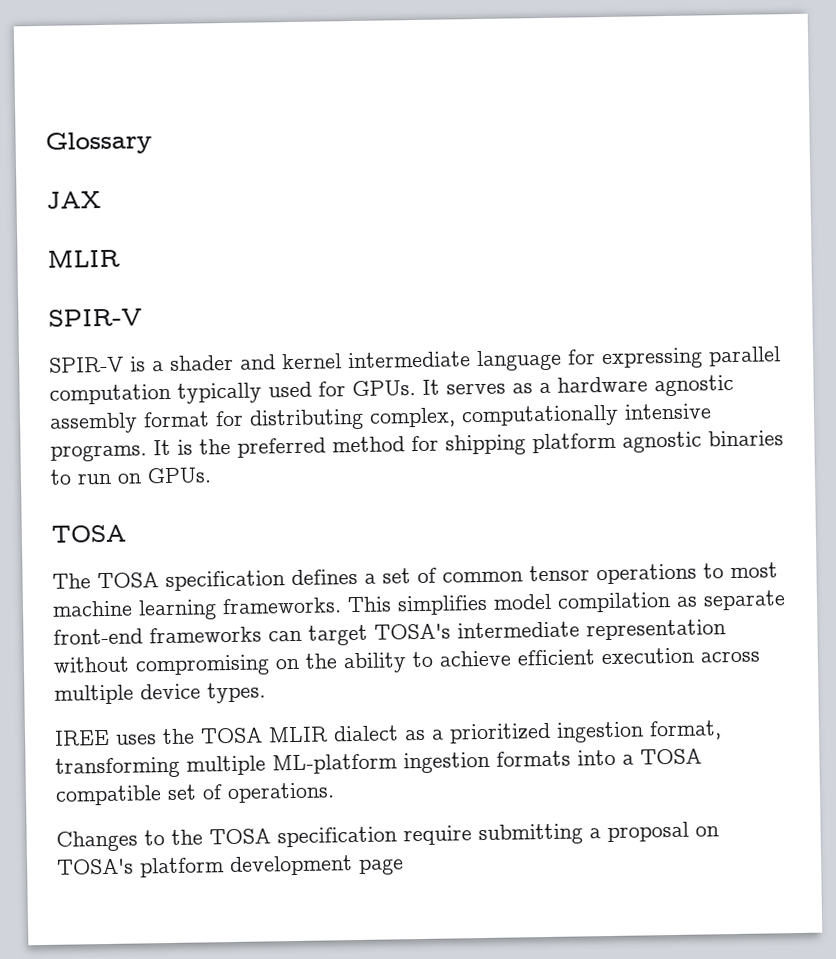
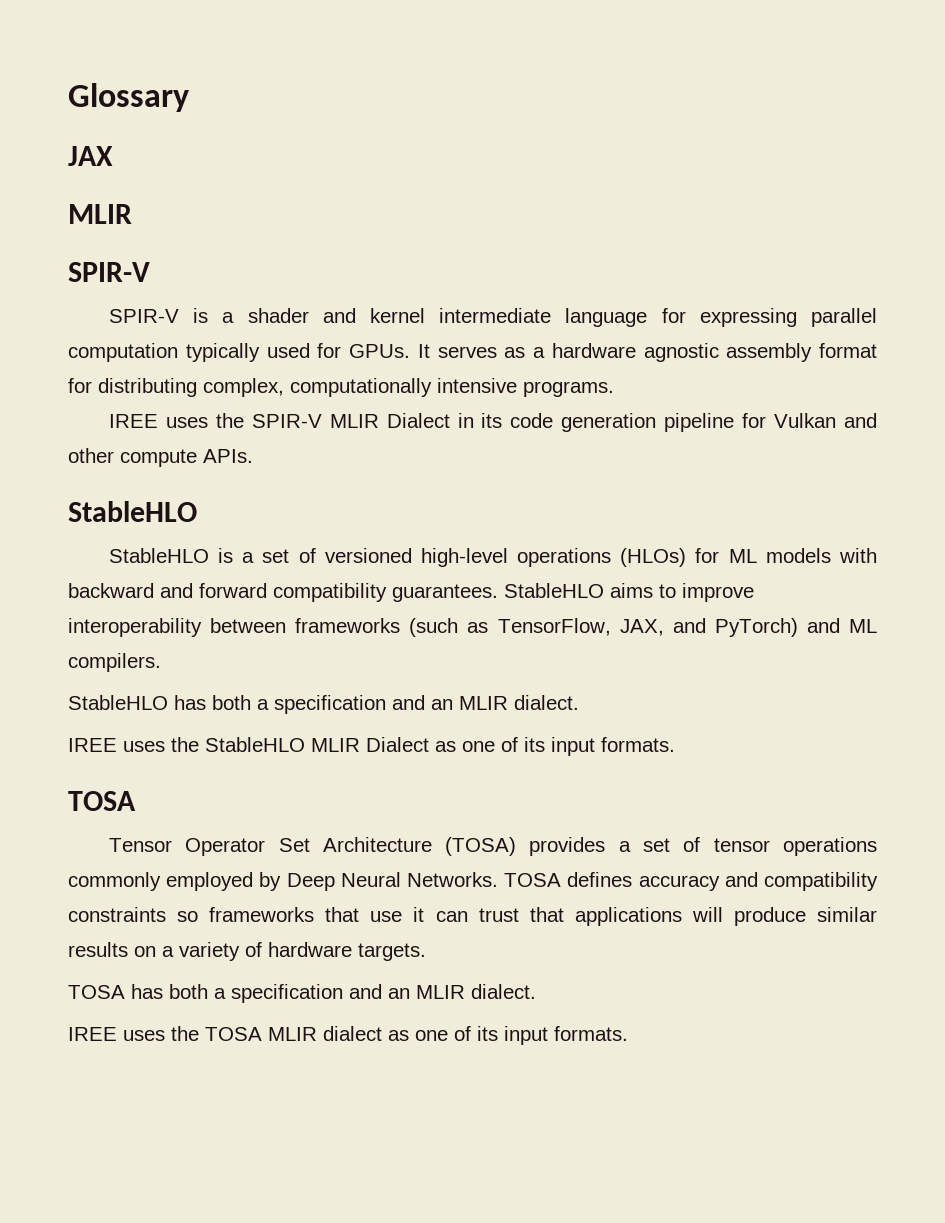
- It serves as a hardware agnostic assembly format for distributing complex, computationally intensive programs. It is the preferred method for shipping platform agnostic binaries to run on GPUs.
+ It serves as a hardware agnostic assembly format for distributing complex, computationally intensive programs.
+ IREE uses the SPIR-V MLIR Dialect in its code generation pipeline for Vulkan and other compute APIs.
+ StableHLO
+ StableHLO is a set of versioned high-level operations (HLOs) for ML models with backward and forward compatibility guarantees. StableHLO aims to improve interoperability between frameworks (such as TensorFlow, JAX, and PyTorch) and ML compilers.
+ StableHLO has both a specification and an MLIR dialect.
+ IREE uses the StableHLO MLIR Dialect as one of its input formats.
  TOSA
- The TOSA specification defines a set of common tensor operations to most machine learning frameworks. This simplifies model compilation as separate front-end frameworks can target TOSA's intermediate representation without compromising on the ability to achieve efficient execution across multiple device types.
+ Tensor Operator Set Architecture (TOSA) provides a set of tensor operations commonly employed by Deep Neural Networks. TOSA defines accuracy and compatibility constraints so frameworks that use it can trust that applications will produce similar results on a variety of hardware targets.
+ TOSA has both a specification and an MLIR dialect.
- IREE uses the TOSA MLIR dialect as a prioritized ingestion format, transforming multiple ML-platform ingestion formats into a TOSA compatible set of operations.
- Changes to the TOSA specification require submitting a proposal on TOSA's platform development page
+ IREE uses the TOSA MLIR dialect as one of its input formats.

